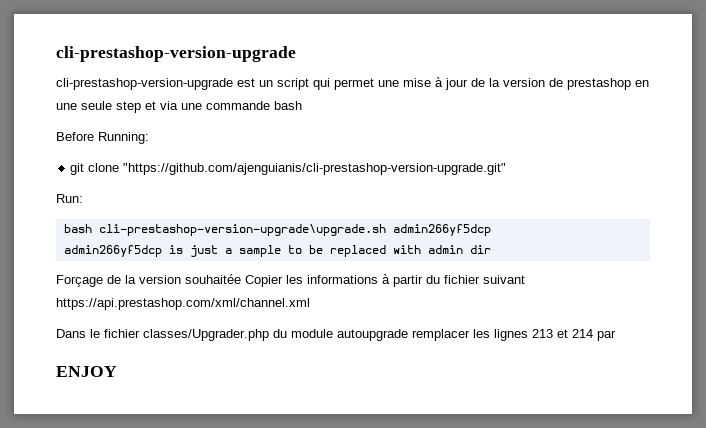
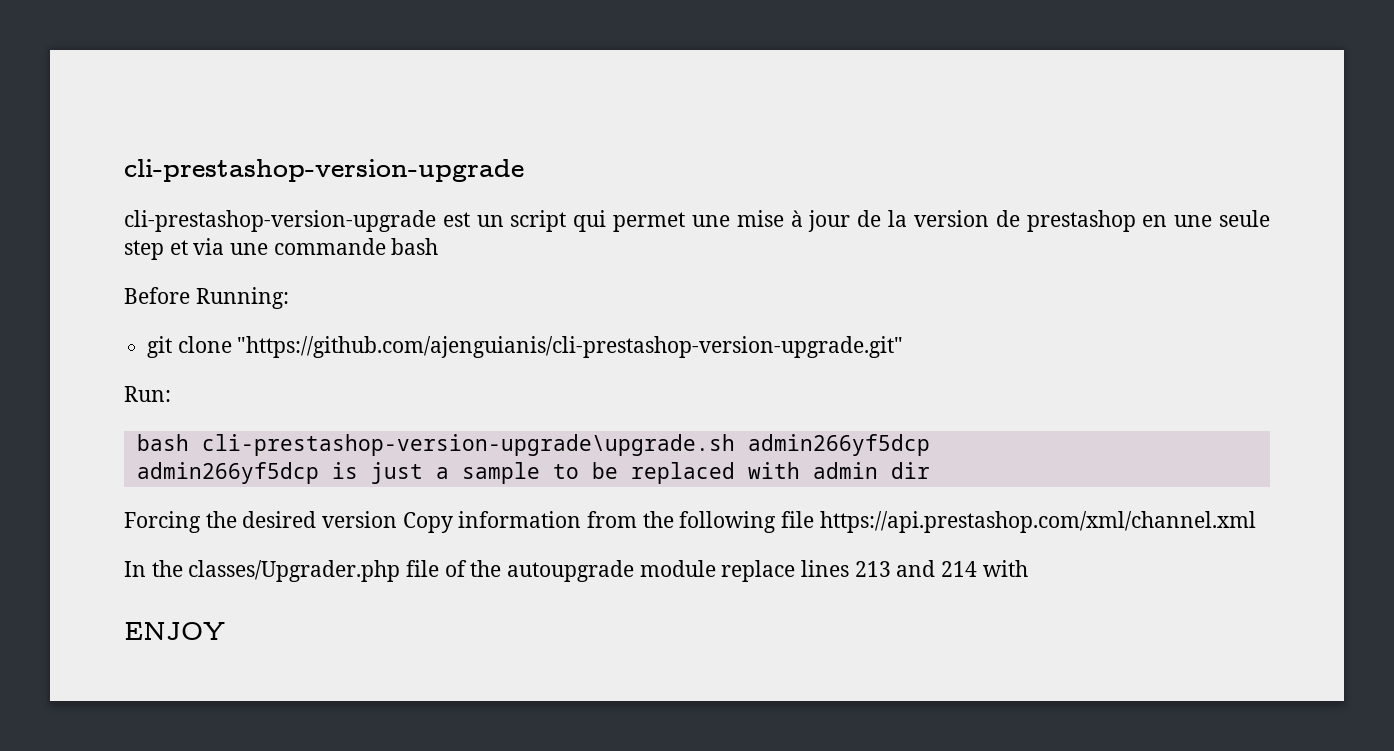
- Forçage de la version souhaitée Copier les informations à partir du fichier suivant https://api.prestashop.com/xml/channel.xml
- Dans le fichier classes/Upgrader.php du module autoupgrade remplacer les lignes 213 et 214 par
+ Forcing the desired version Copy information from the following file https://api.prestashop.com/xml/channel.xml
+ In the classes/Upgrader.php file of the autoupgrade module replace lines 213 and 214 with

